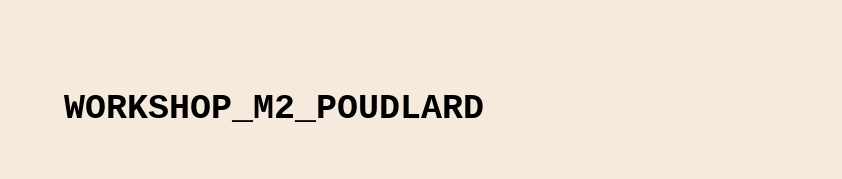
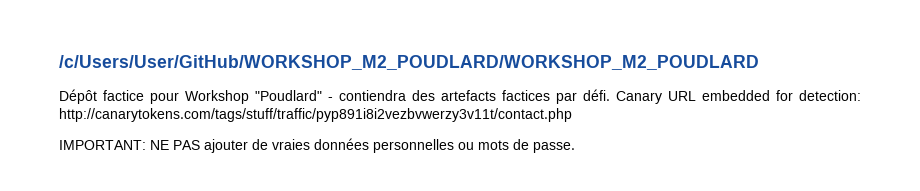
- WORKSHOP_M2_POUDLARD
+ /c/Users/User/GitHub/WORKSHOP_M2_POUDLARD/WORKSHOP_M2_POUDLARD
+ Dépôt factice pour Workshop "Poudlard" - contiendra des artefacts factices par défi. Canary URL embedded for detection: http://canarytokens.com/tags/stuff/traffic/pyp891i8i2vezbvwerzy3v11t/contact.php
+ IMPORTANT: NE PAS ajouter de vraies données personnelles ou mots de passe.

